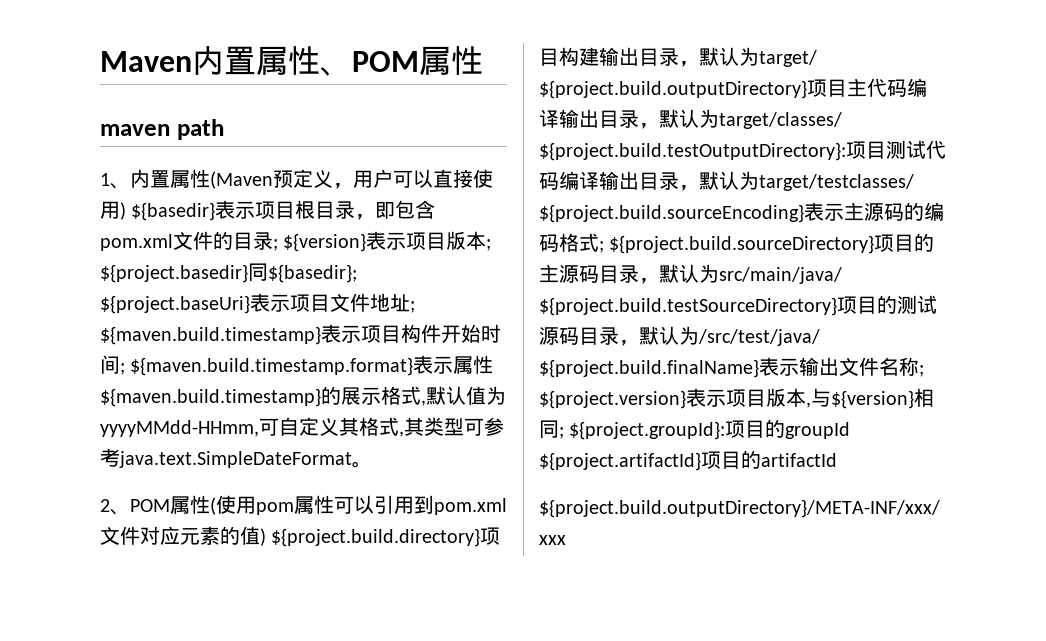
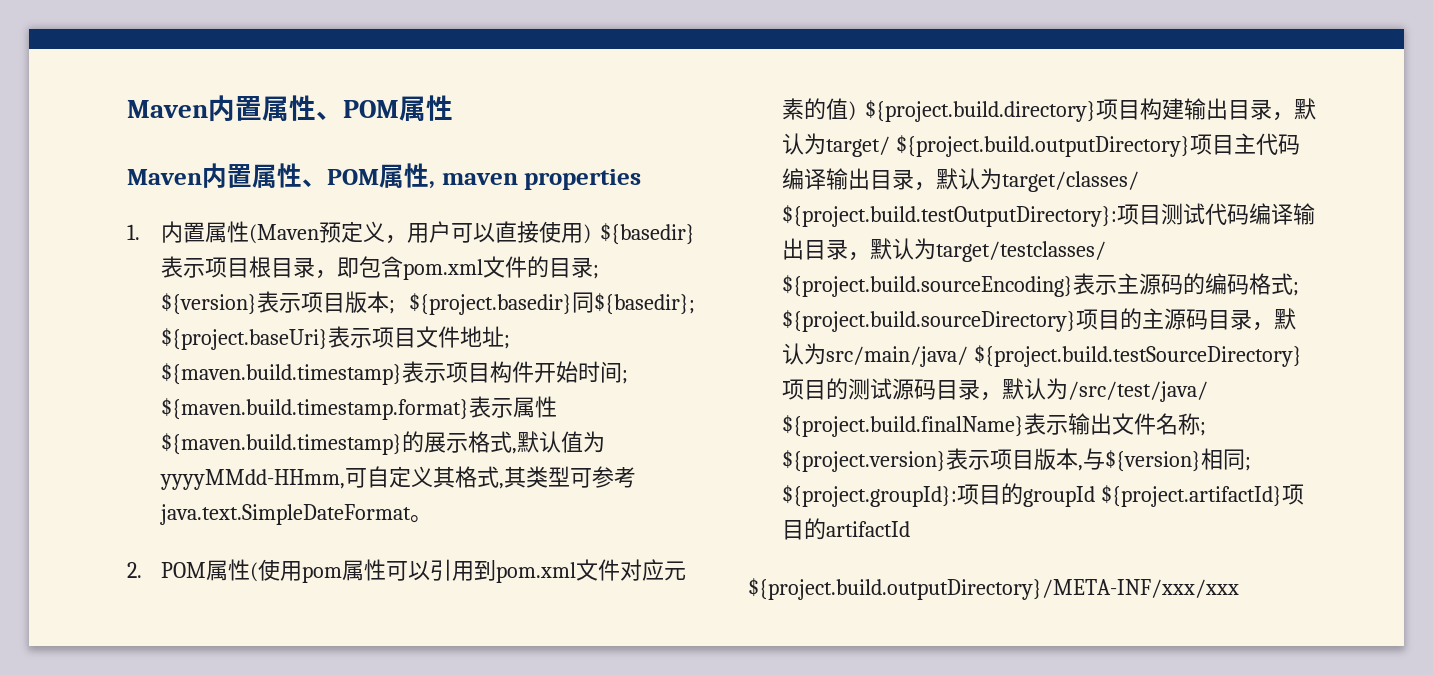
- maven path
- 1、内置属性(Maven预定义，用户可以直接使用) ${basedir}表示项目根目录，即包含pom.xml文件的目录;
+ Maven内置属性、POM属性, maven properties
+ 1.内置属性(Maven预定义，用户可以直接使用) ${basedir}表示项目根目录，即包含pom.xml文件的目录;
- 2、POM属性(使用pom属性可以引用到pom.xml文件对应元素的值) ${project.build.directory}项目构建输出目录，默认为target/ ${project.build.outputDirectory}项目主代码编译输出目录，默认为target/classes/ ${project.build.testOutputDirectory}:
+ 2. POM属性(使用pom属性可以引用到pom.xml文件对应元素的值) ${project.build.directory}项目构建输出目录，默认为target/ ${project.build.outputDirectory}项目主代码编译输出目录，默认为target/classes/ ${project.build.testOutputDirectory}:

